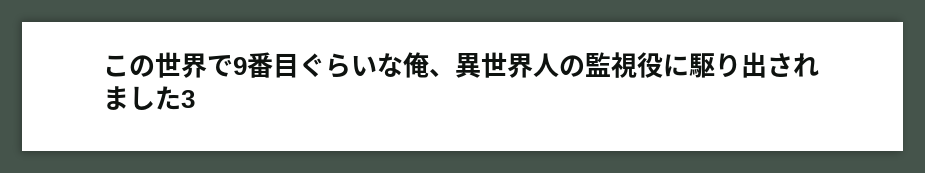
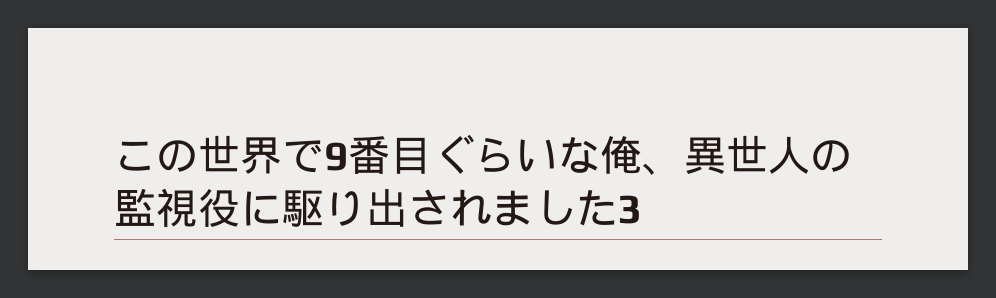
- この世界で9番目ぐらいな俺、異世界人の監視役に駆り出されました3
+ この世界で9番目ぐらいな俺、異世人の監視役に駆り出されました3

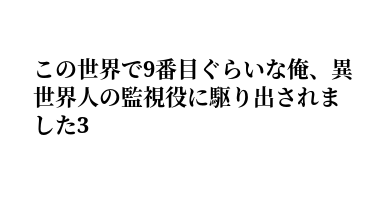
- この世界で9番目ぐらいな俺、異世人の監視役に駆り出されました3
+ この世界で9番目ぐらいな俺、異世界人の監視役に駆り出されました3

